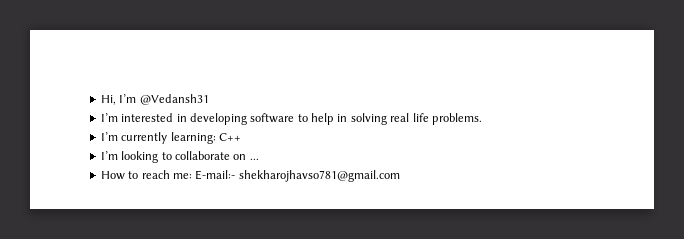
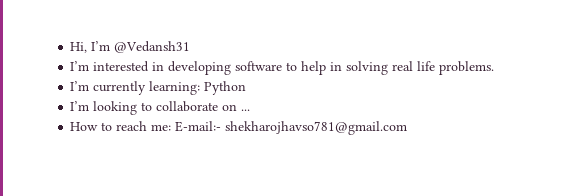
- I’m currently learning: C++
+ I’m currently learning: Python

